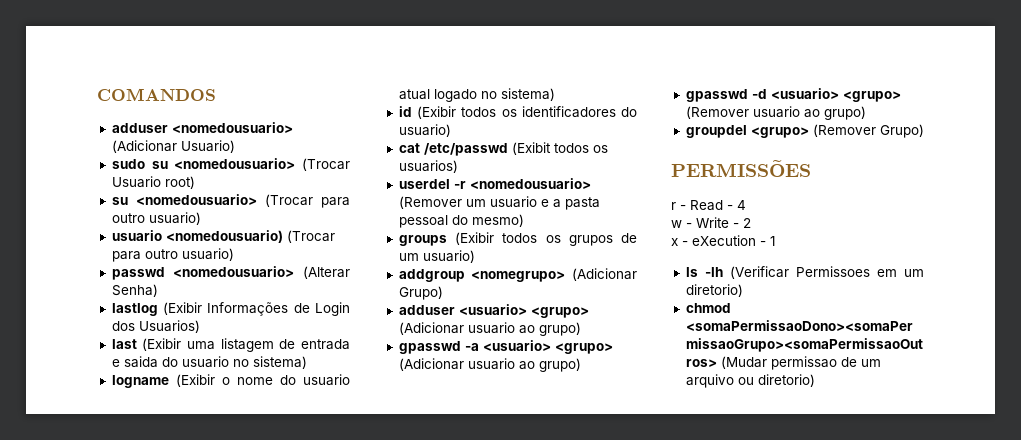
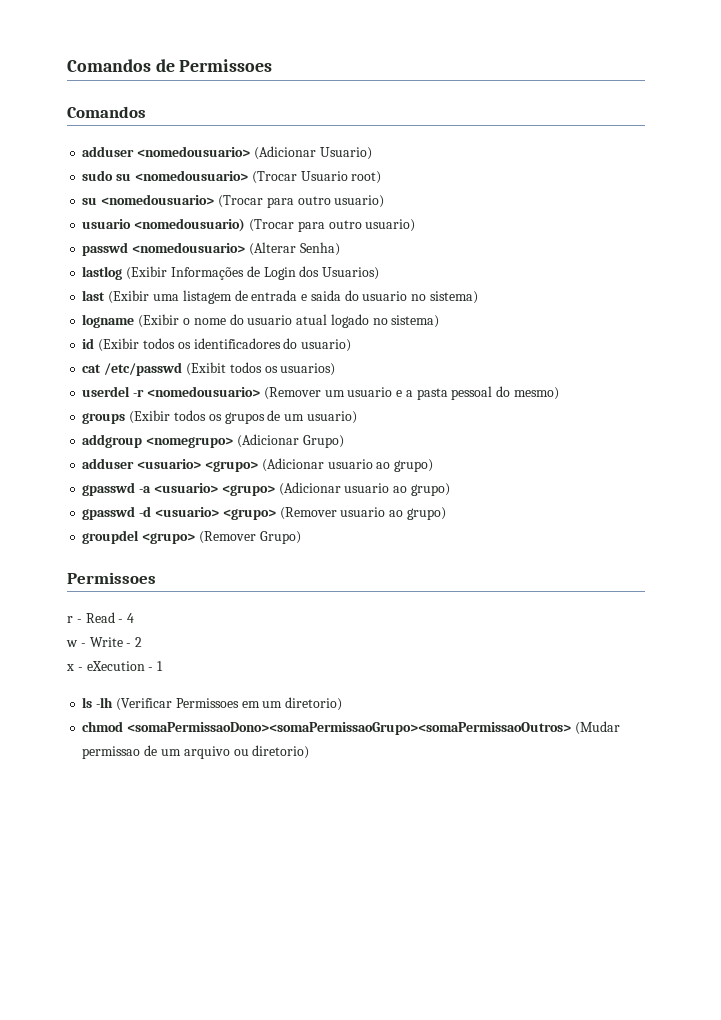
- COMANDOS
+ Comandos de Permissoes
+ Comandos
  groupdel <grupo> (Remover Grupo)
- PERMISSÕES
+ Permissoes

